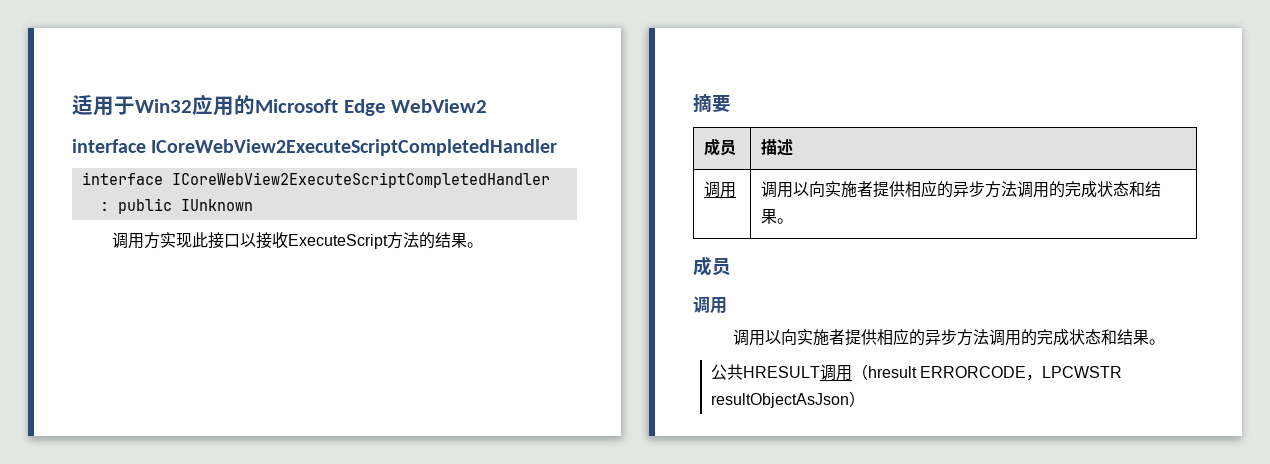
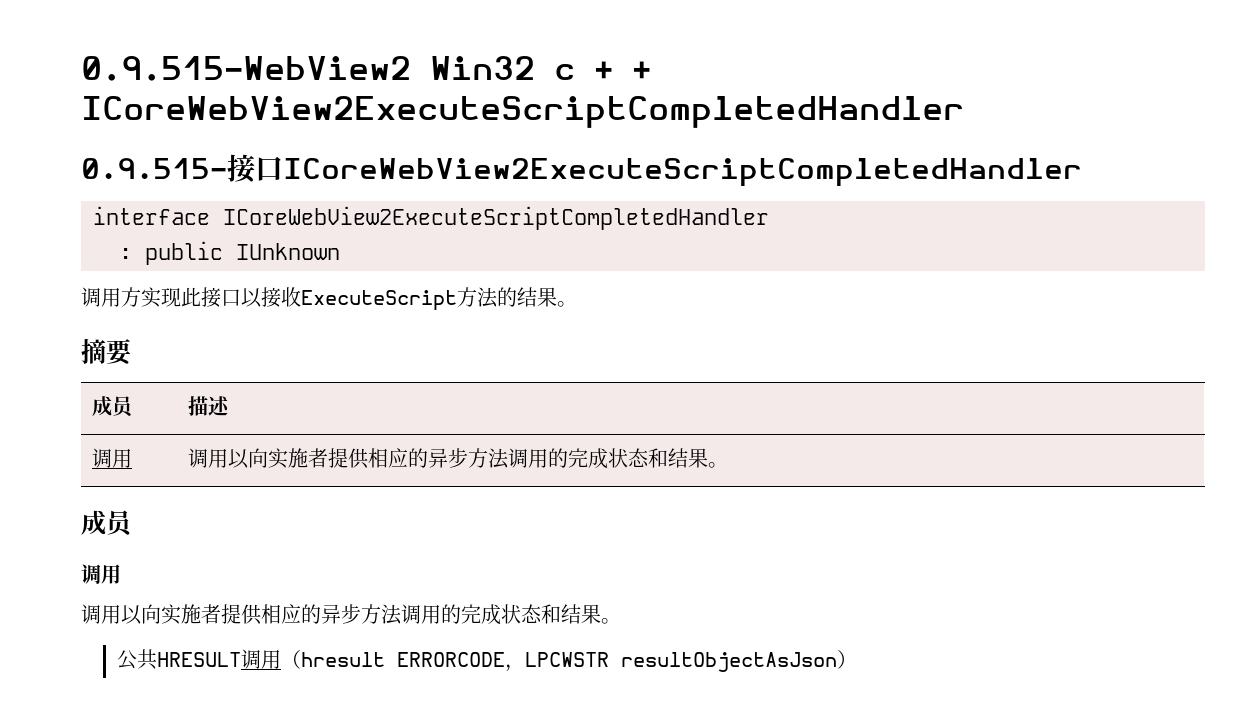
- 适用于Win32应用的Microsoft Edge WebView2
- interface ICoreWebView2ExecuteScriptCompletedHandler
+ 0.9.515-WebView2 Win32 c + + ICoreWebView2ExecuteScriptCompletedHandler
+ 0.9.515-接口ICoreWebView2ExecuteScriptCompletedHandler

